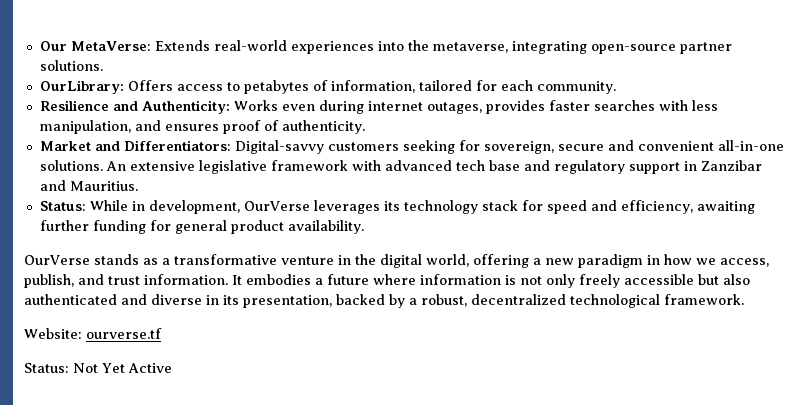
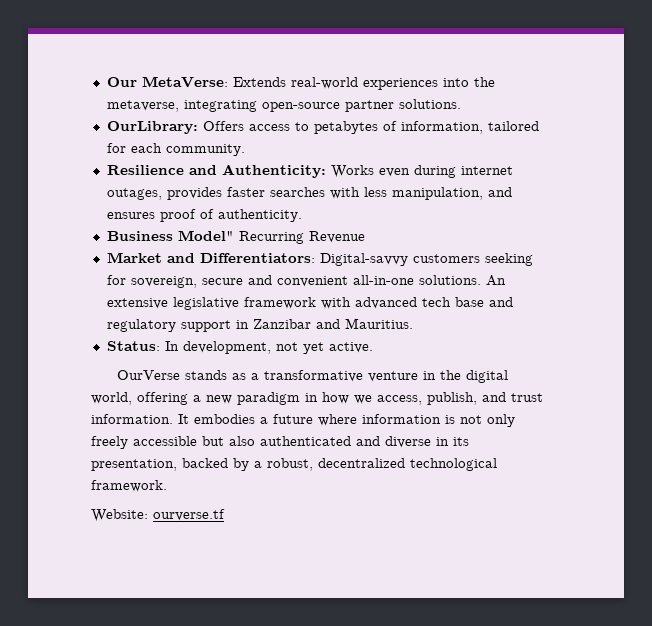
+ Business Model" Recurring Revenue
- Status: While in development, OurVerse leverages its technology stack for speed and efficiency, awaiting further funding for general product availability.
+ Status: In development, not yet active.
- Status: Not Yet Active

